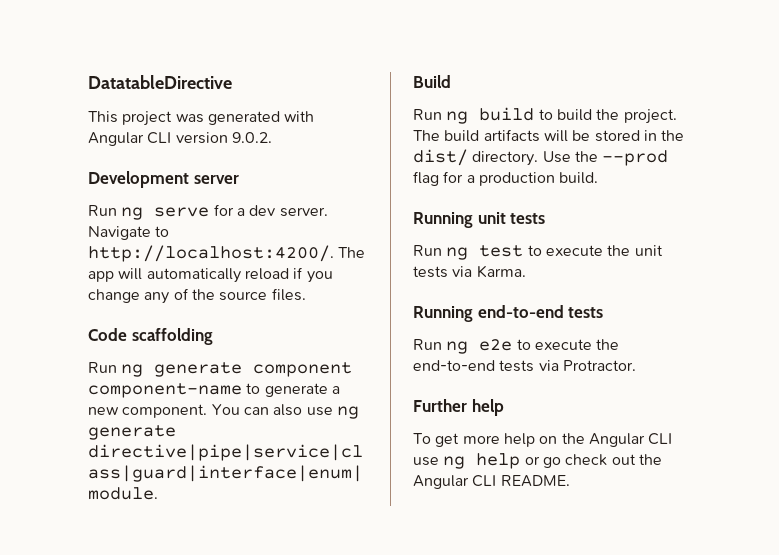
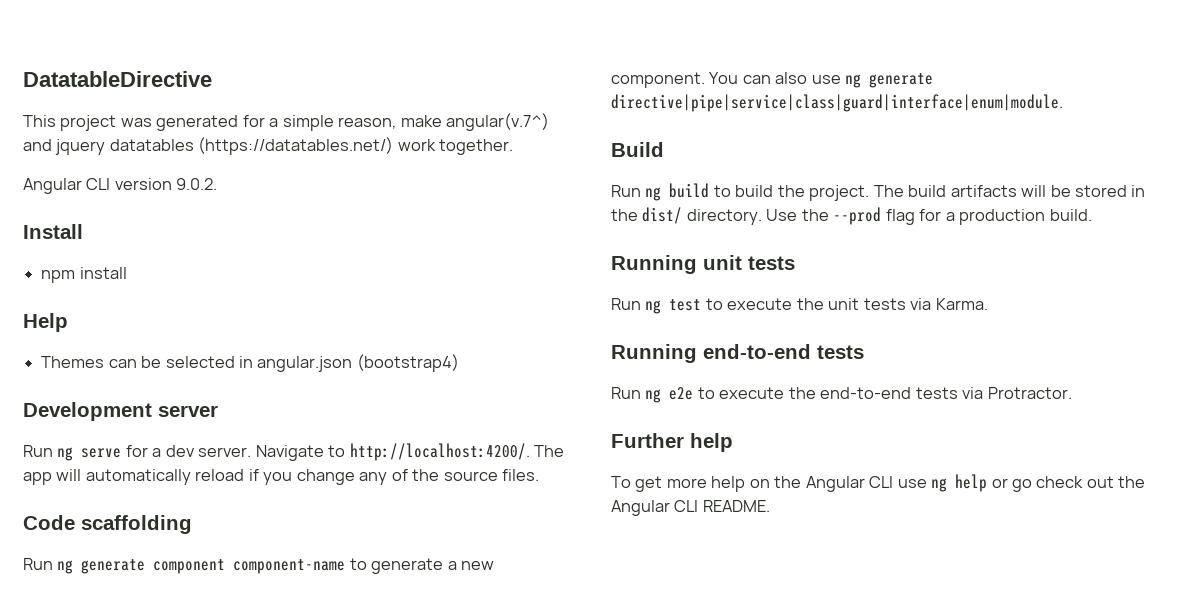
- This project was generated with Angular CLI version 9.0.2.
+ This project was generated for a simple reason, make angular(v.7^) and jquery datatables (https://datatables.net/) work together.
+ Angular CLI version 9.0.2.
+ Install
+ npm install
+ Help
+ Themes can be selected in angular.json (bootstrap4)

